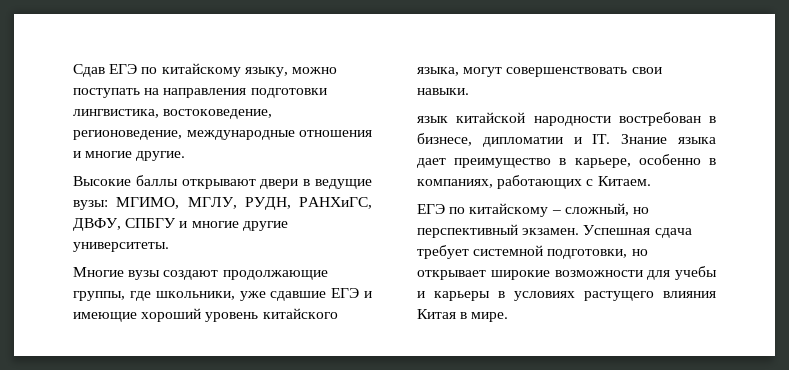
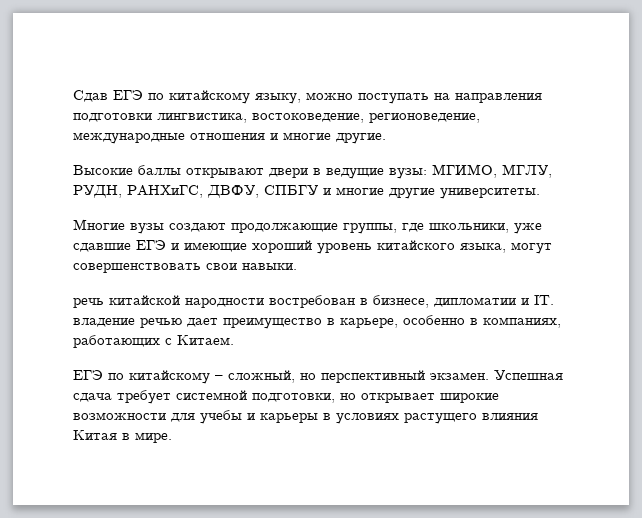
- язык китайской народности востребован в бизнесе, дипломатии и IT. Знание языка дает преимущество в карьере, особенно в компаниях, работающих с Китаем.
+ речь китайской народности востребован в бизнесе, дипломатии и IT. владение речью дает преимущество в карьере, особенно в компаниях, работающих с Китаем.

